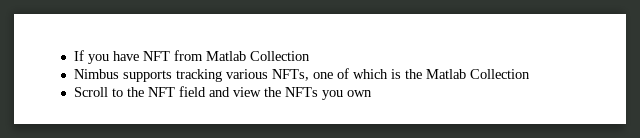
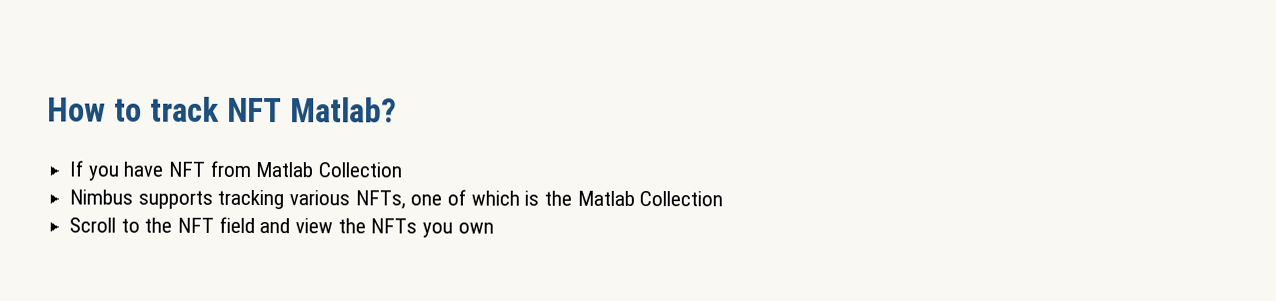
+ How to track NFT Matlab?

